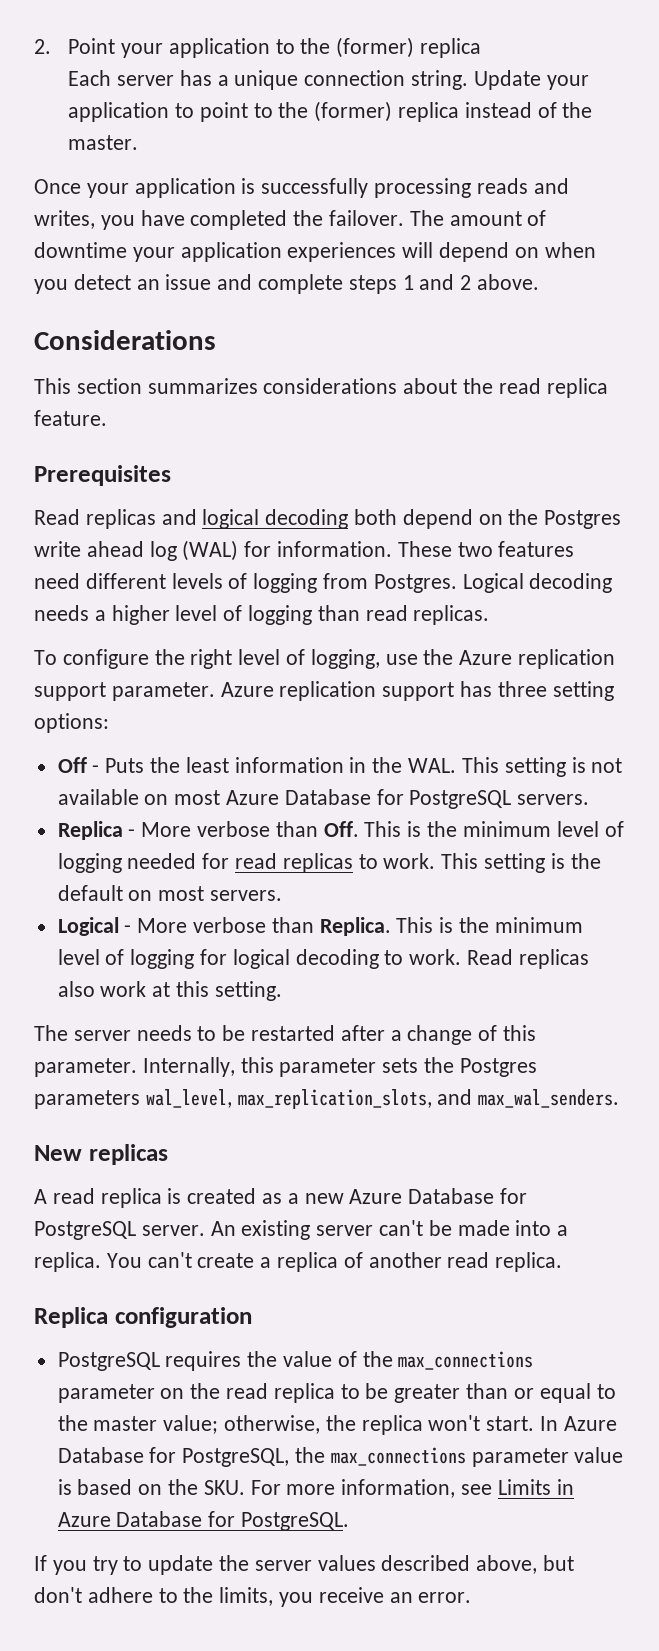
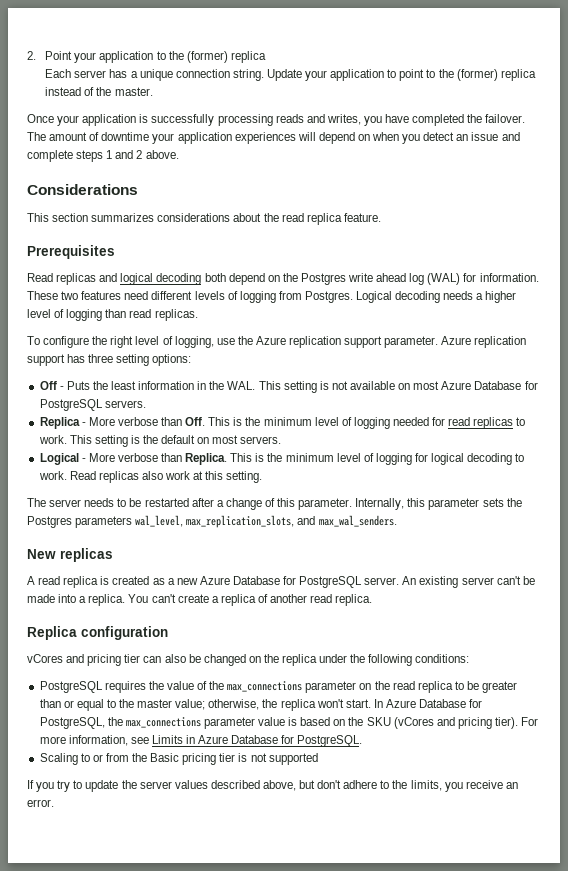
+ vCores and pricing tier can also be changed on the replica under the following conditions:
- In Azure Database for PostgreSQL, the max_connections parameter value is based on the SKU. For more information, see Limits in Azure Database for PostgreSQL.
+ In Azure Database for PostgreSQL, the max_connections parameter value is based on the SKU (vCores and pricing tier). For more information, see Limits in Azure Database for PostgreSQL.
+ Scaling to or from the Basic pricing tier is not supported

